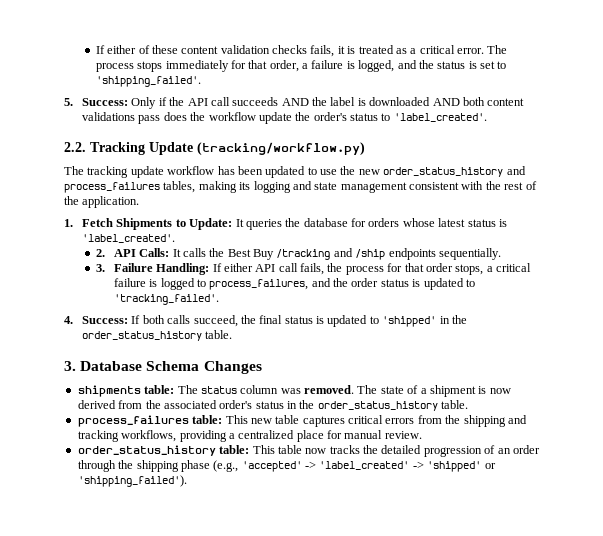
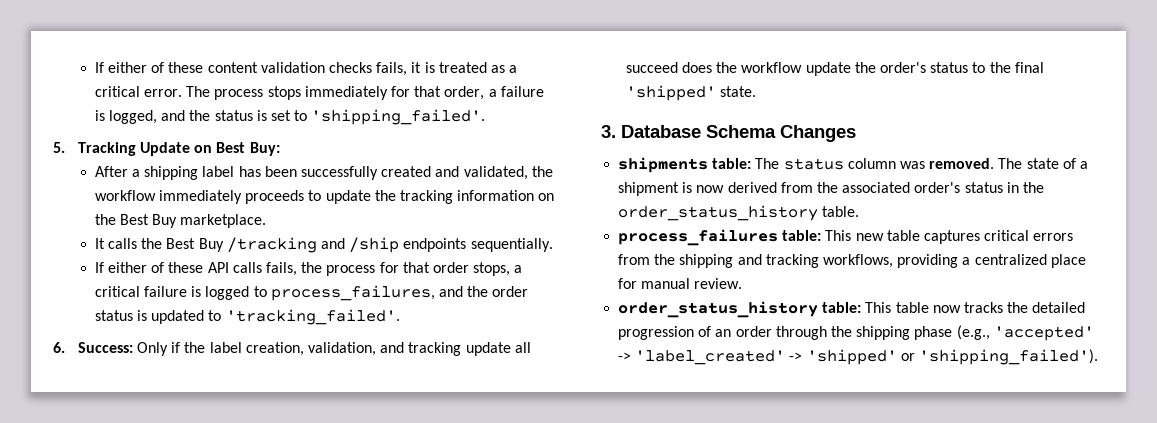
- 5. Success: Only if the API call succeeds AND the label is downloaded AND both content validations pass does the workflow update the order's status to 'label_created'.
- 2.2. Tracking Update (tracking/workflow.py)
- The tracking update workflow has been updated to use the new order_status_history and process_failures tables, making its logging and state management consistent with the rest of the application.
- 1. Fetch Shipments to Update: It queries the database for orders whose latest status is 'label_created'.
- 2. API Calls: It calls the Best Buy /tracking and /ship endpoints sequentially.
+ 5. Tracking Update on Best Buy:
+ After a shipping label has been successfully created and validated, the workflow immediately proceeds to update the tracking information on the Best Buy marketplace.
+ It calls the Best Buy /tracking and /ship endpoints sequentially.
- 3. Failure Handling: If either API call fails, the process for that order stops, a critical failure is logged to process_failures, and the order status is updated to 'tracking_failed'.
+ If either of these API calls fails, the process for that order stops, a critical failure is logged to process_failures, and the order status is updated to 'tracking_failed'.
- 4. Success: If both calls succeed, the final status is updated to 'shipped' in the order_status_history table.
+ 6. Success: Only if the label creation, validation, and tracking update all succeed does the workflow update the order's status to the final 'shipped' state.

